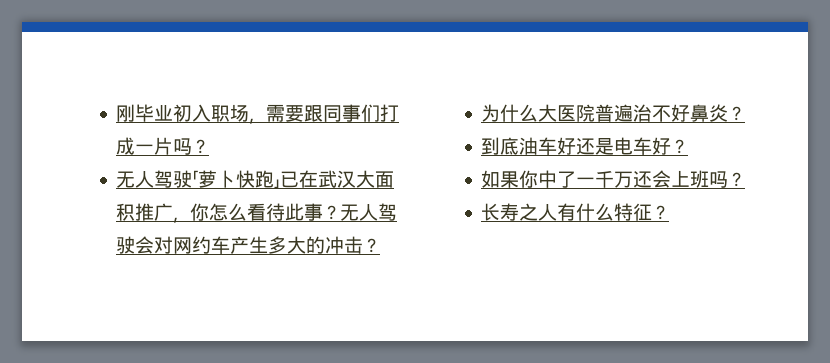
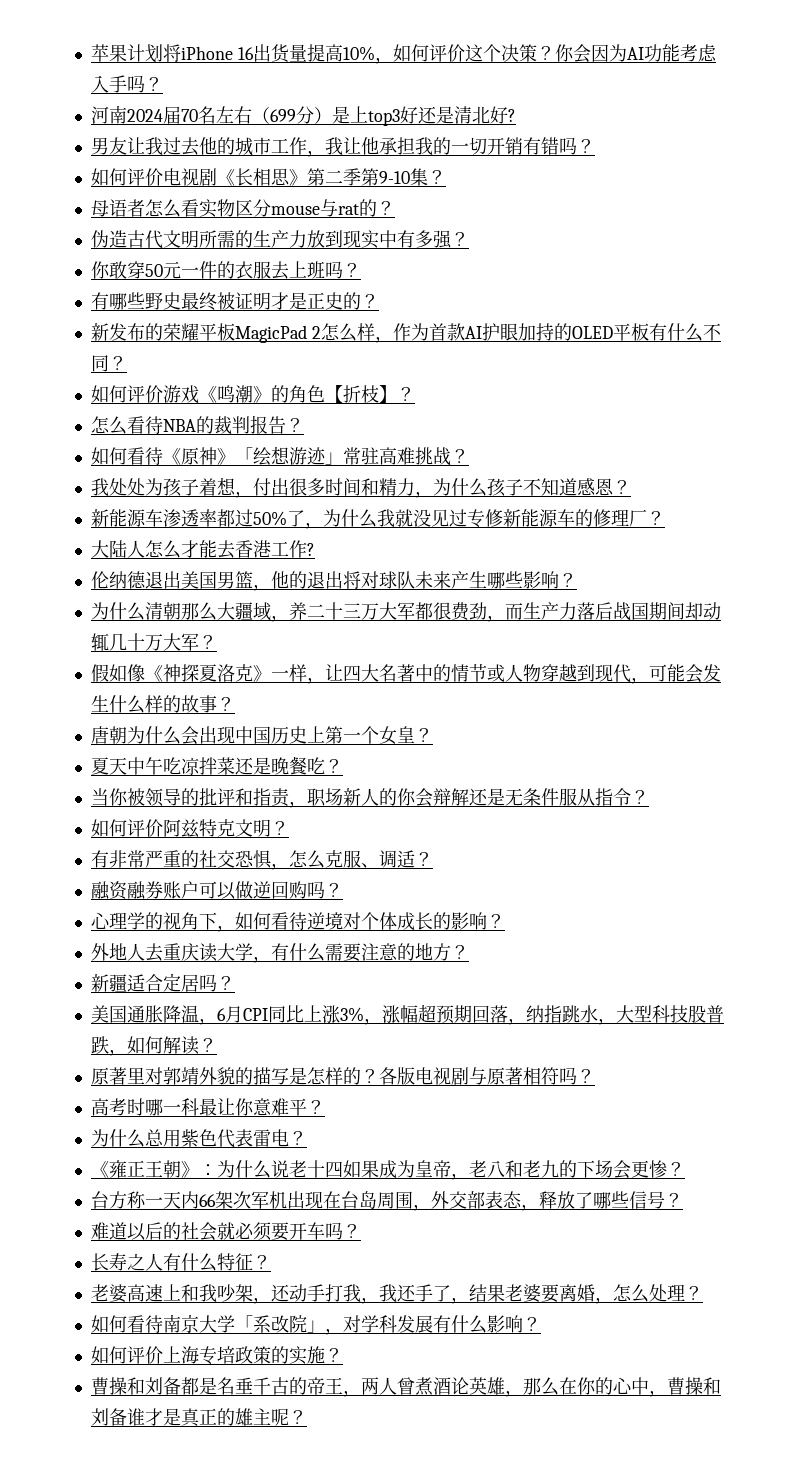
- 刚毕业初入职场，需要跟同事们打成一片吗？
- 无人驾驶「萝卜快跑」已在武汉大面积推广，你怎么看待此事？无人驾驶会对网约车产生多大的冲击？
- 为什么大医院普遍治不好鼻炎？
- 到底油车好还是电车好？
- 如果你中了一千万还会上班吗？
+ 苹果计划将iPhone 16出货量提高10%，如何评价这个决策？你会因为AI功能考虑入手吗？
+ 河南2024届70名左右（699分）是上top3好还是清北好?
+ 男友让我过去他的城市工作，我让他承担我的一切开销有错吗？
+ 如何评价电视剧《长相思》第二季第9-10集？
+ 母语者怎么看实物区分mouse与rat的？
+ 伪造古代文明所需的生产力放到现实中有多强？
+ 你敢穿50元一件的衣服去上班吗？
+ 有哪些野史最终被证明才是正史的？
+ 新发布的荣耀平板MagicPad 2怎么样，作为首款AI护眼加持的OLED平板有什么不同？
+ 如何评价游戏《鸣潮》的角色【折枝】？
+ 怎么看待NBA的裁判报告？
+ 如何看待《原神》「绘想游迹」常驻高难挑战？
+ 我处处为孩子着想，付出很多时间和精力，为什么孩子不知道感恩？
+ 新能源车渗透率都过50%了，为什么我就没见过专修新能源车的修理厂？
+ 大陆人怎么才能去香港工作?
+ 伦纳德退出美国男篮，他的退出将对球队未来产生哪些影响？
+ 为什么清朝那么大疆域，养二十三万大军都很费劲，而生产力落后战国期间却动辄几十万大军？
+ 假如像《神探夏洛克》一样，让四大名著中的情节或人物穿越到现代，可能会发生什么样的故事？
+ 唐朝为什么会出现中国历史上第一个女皇？
+ 夏天中午吃凉拌菜还是晚餐吃？
+ 当你被领导的批评和指责，职场新人的你会辩解还是无条件服从指令？
+ 如何评价阿兹特克文明？
+ 有非常严重的社交恐惧，怎么克服、调适？
+ 融资融券账户可以做逆回购吗？
+ 心理学的视角下，如何看待逆境对个体成长的影响？
+ 外地人去重庆读大学，有什么需要注意的地方？
+ 新疆适合定居吗？
+ 美国通胀降温，6月CPI同比上涨3%，涨幅超预期回落，纳指跳水，大型科技股普跌，如何解读？
+ 原著里对郭靖外貌的描写是怎样的？各版电视剧与原著相符吗？
+ 高考时哪一科最让你意难平？
+ 为什么总用紫色代表雷电？
+ 《雍正王朝》：为什么说老十四如果成为皇帝，老八和老九的下场会更惨？
+ 台方称一天内66架次军机出现在台岛周围，外交部表态，释放了哪些信号？
+ 难道以后的社会就必须要开车吗？
+ 老婆高速上和我吵架，还动手打我，我还手了，结果老婆要离婚，怎么处理？
+ 如何看待南京大学「系改院」，对学科发展有什么影响？
+ 如何评价上海专培政策的实施？
+ 曹操和刘备都是名垂千古的帝王，两人曾煮酒论英雄，那么在你的心中，曹操和刘备谁才是真正的雄主呢？

